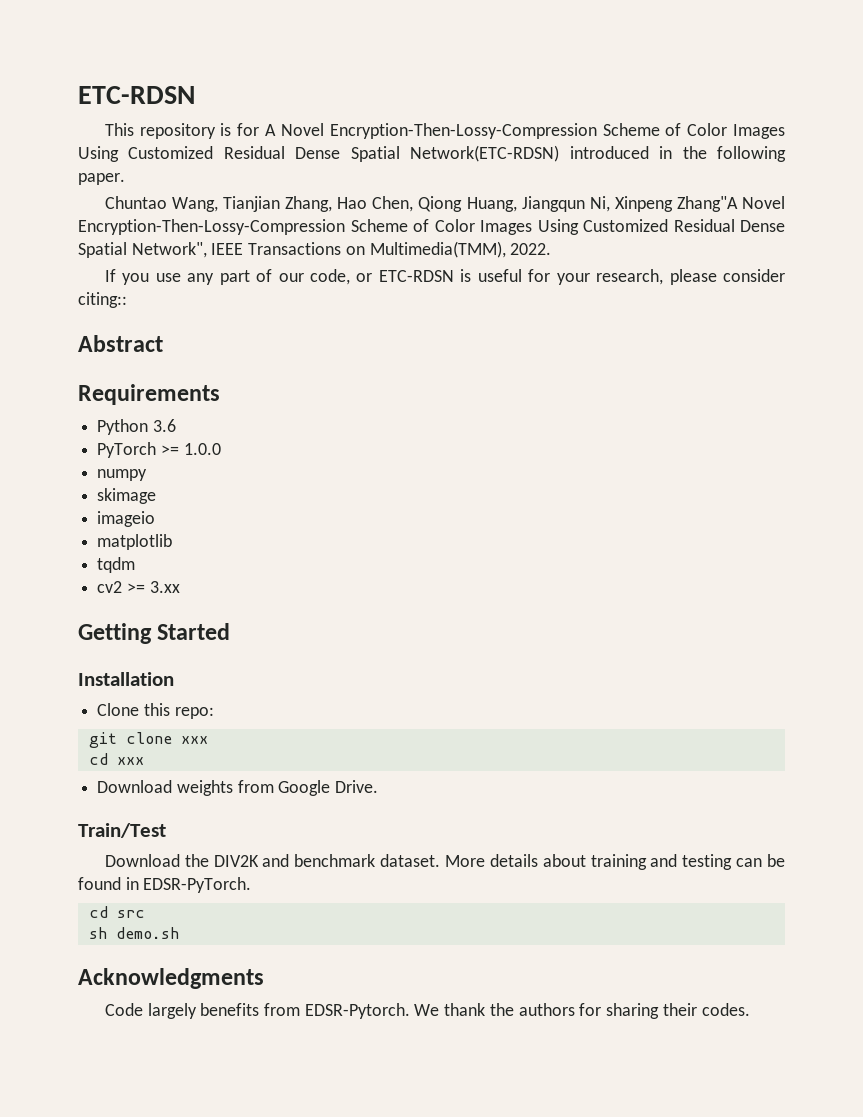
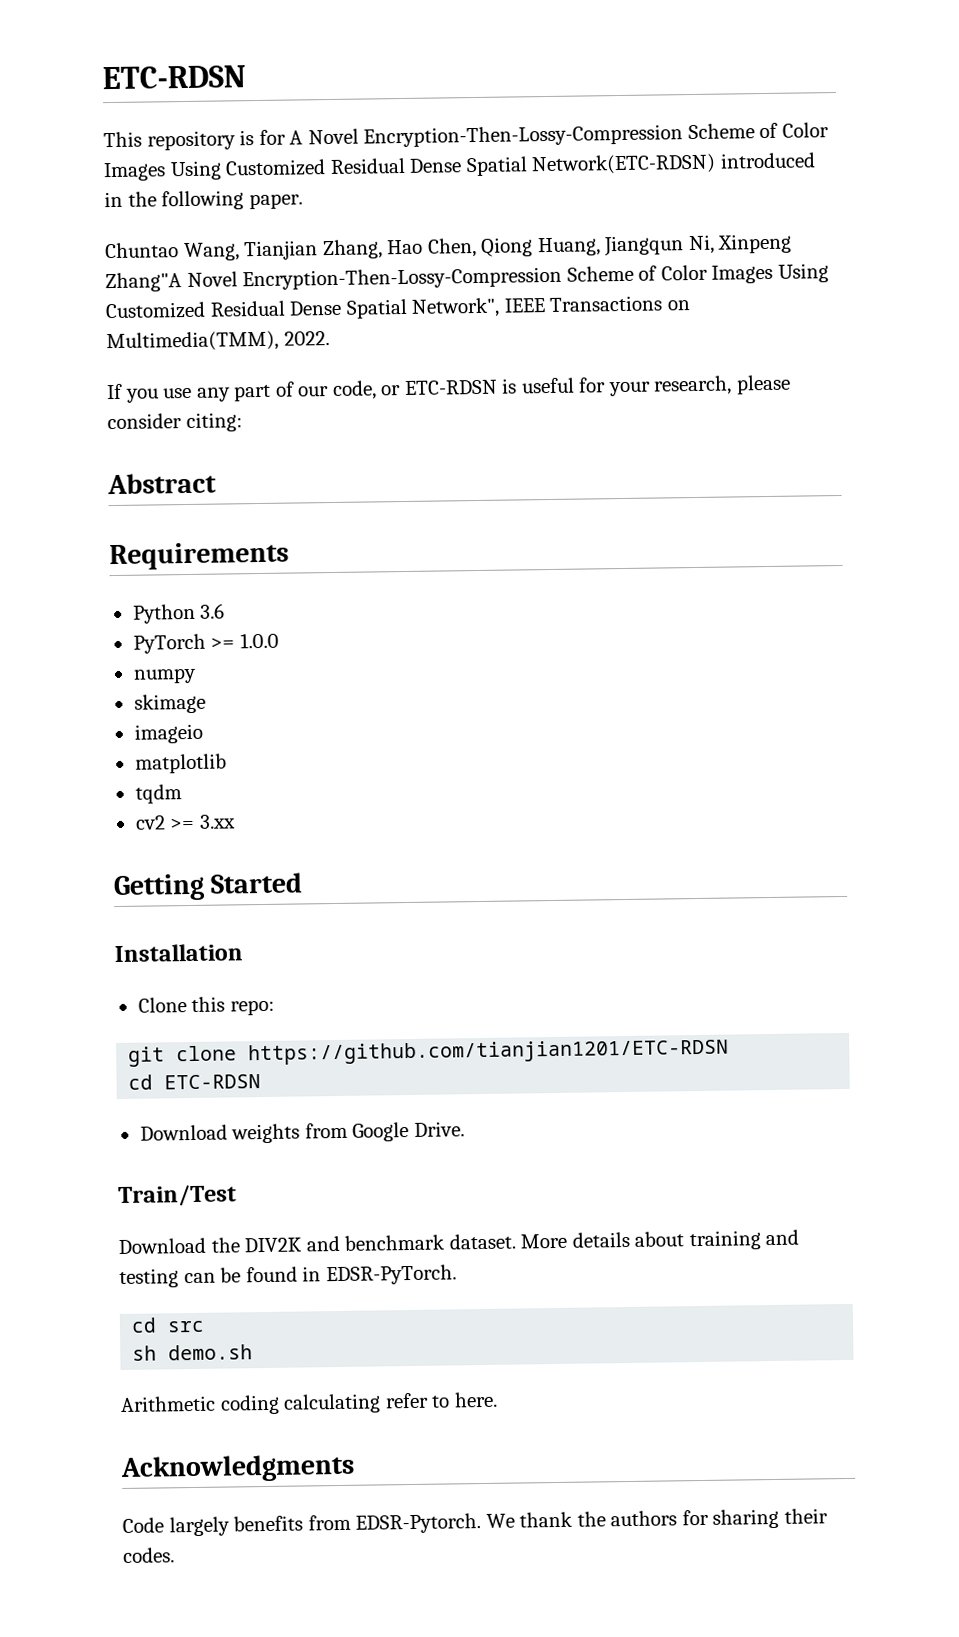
- If you use any part of our code, or ETC-RDSN is useful for your research, please consider citing::
+ If you use any part of our code, or ETC-RDSN is useful for your research, please consider citing:
- git clone xxx
- cd xxx
+ git clone https://github.com/tianjian1201/ETC-RDSN
+ cd ETC-RDSN
+ Arithmetic coding calculating refer to here.

